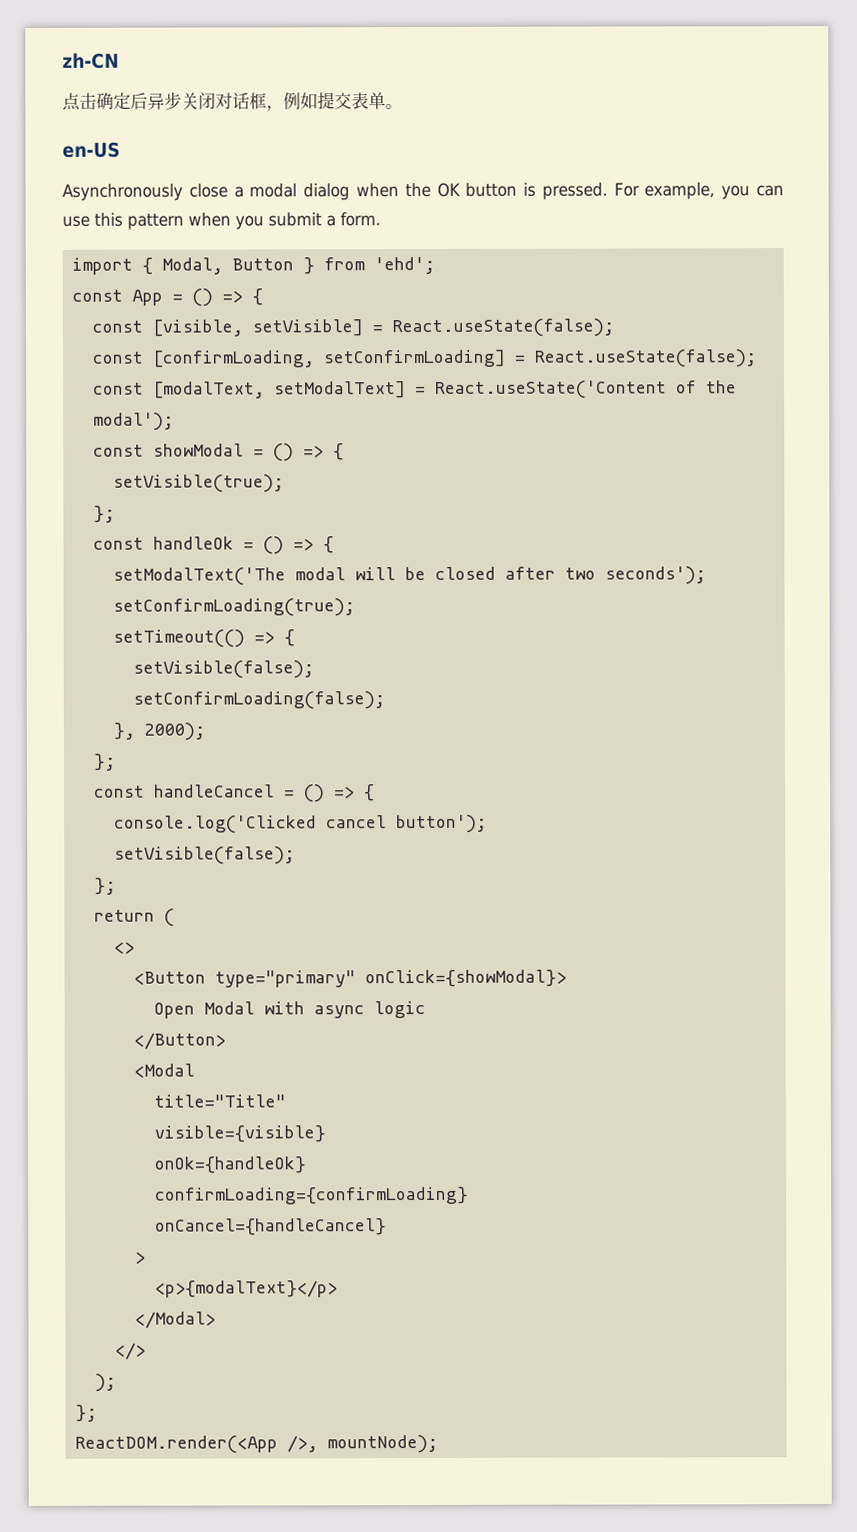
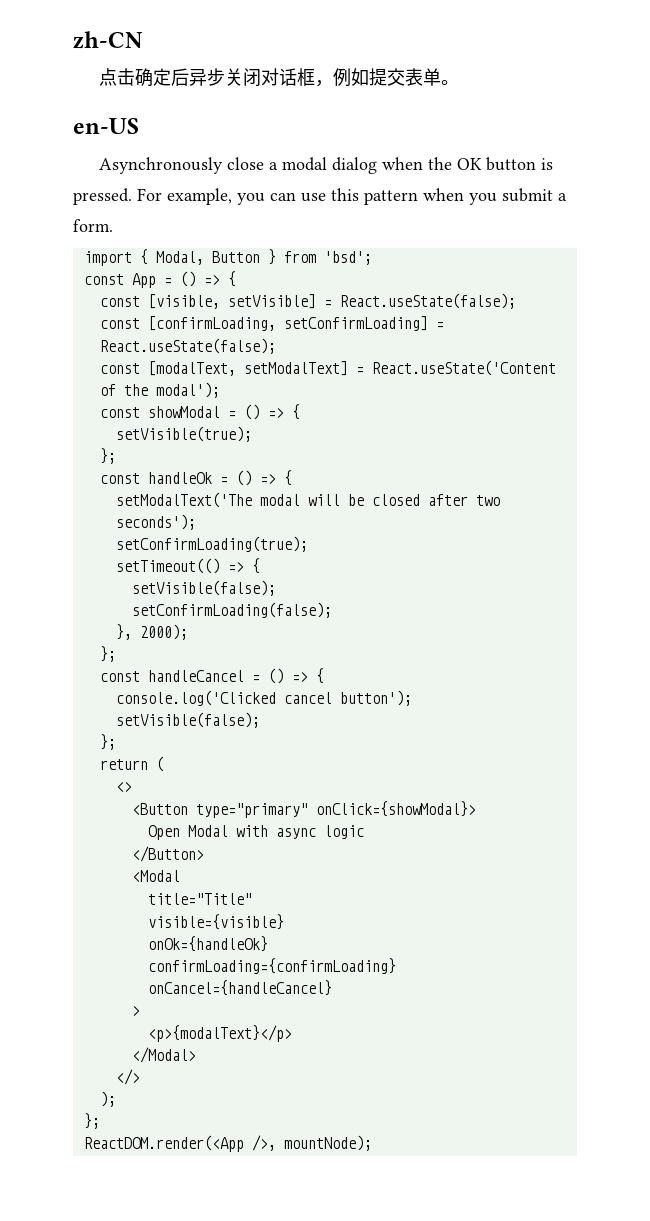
- import { Modal, Button } from 'ehd';
+ import { Modal, Button } from 'bsd';

